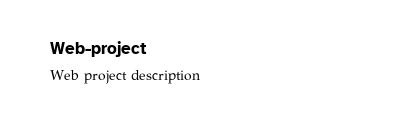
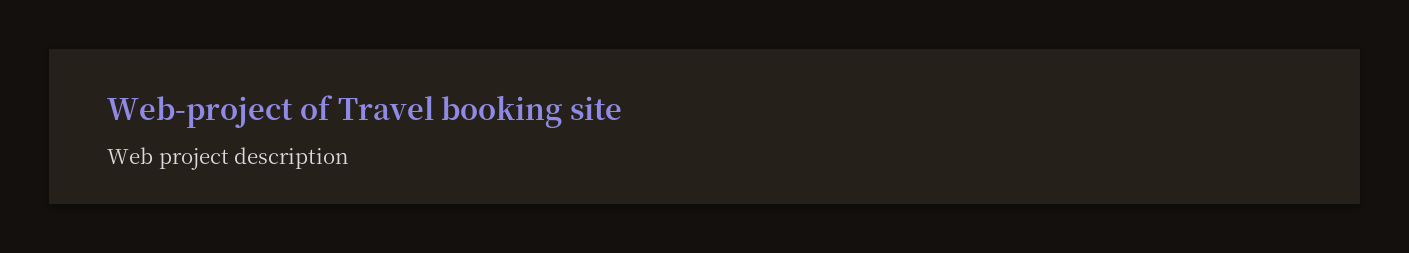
- Web-project
+ Web-project of Travel booking site

